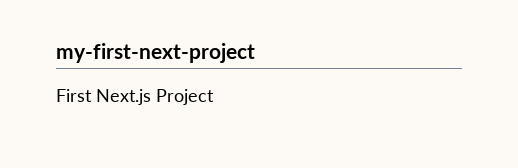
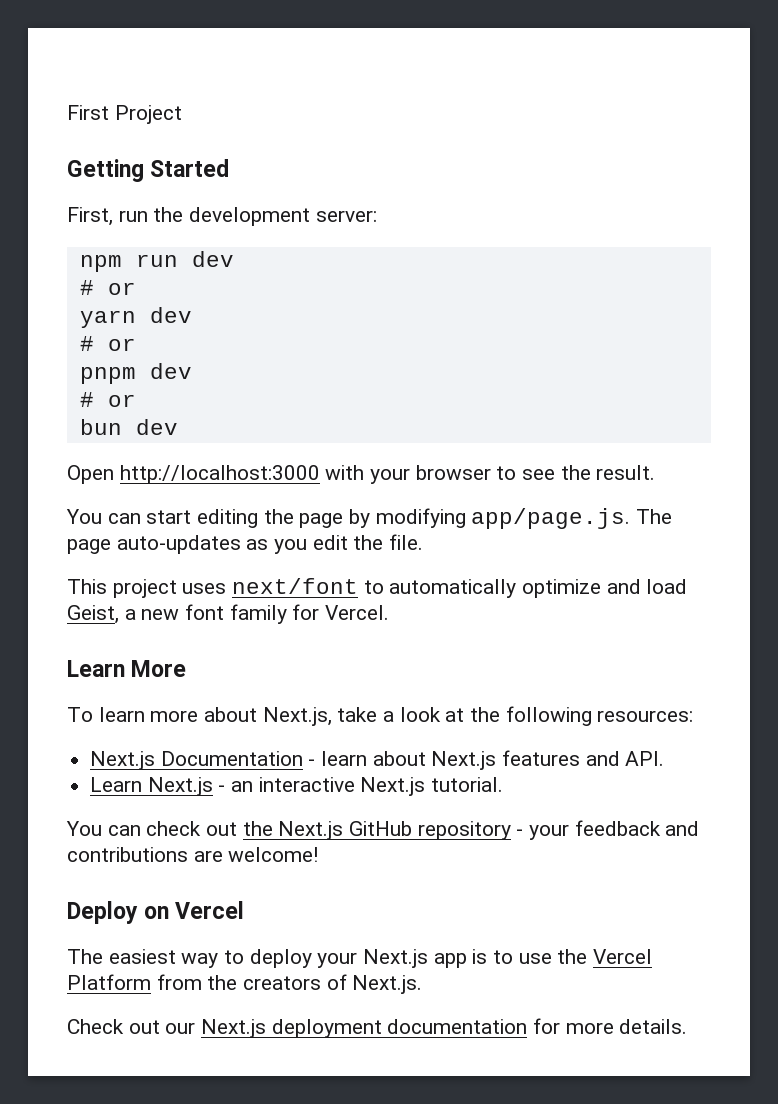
- my-first-next-project
- First Next.js Project
+ First Project
+ Getting Started
+ First, run the development server:
+ npm run dev
+ # or
+ yarn dev
+ # or
+ pnpm dev
+ # or
+ bun dev
+ Open http://localhost:3000 with your browser to see the result.
+ You can start editing the page by modifying app/page.js. The page auto-updates as you edit the file.
+ This project uses next/font to automatically optimize and load Geist, a new font family for Vercel.
+ Learn More
+ To learn more about Next.js, take a look at the following resources:
+ Next.js Documentation - learn about Next.js features and API.
+ Learn Next.js - an interactive Next.js tutorial.
+ You can check out the Next.js GitHub repository - your feedback and contributions are welcome!
+ Deploy on Vercel
+ The easiest way to deploy your Next.js app is to use the Vercel Platform from the creators of Next.js.
+ Check out our Next.js deployment documentation for more details.

